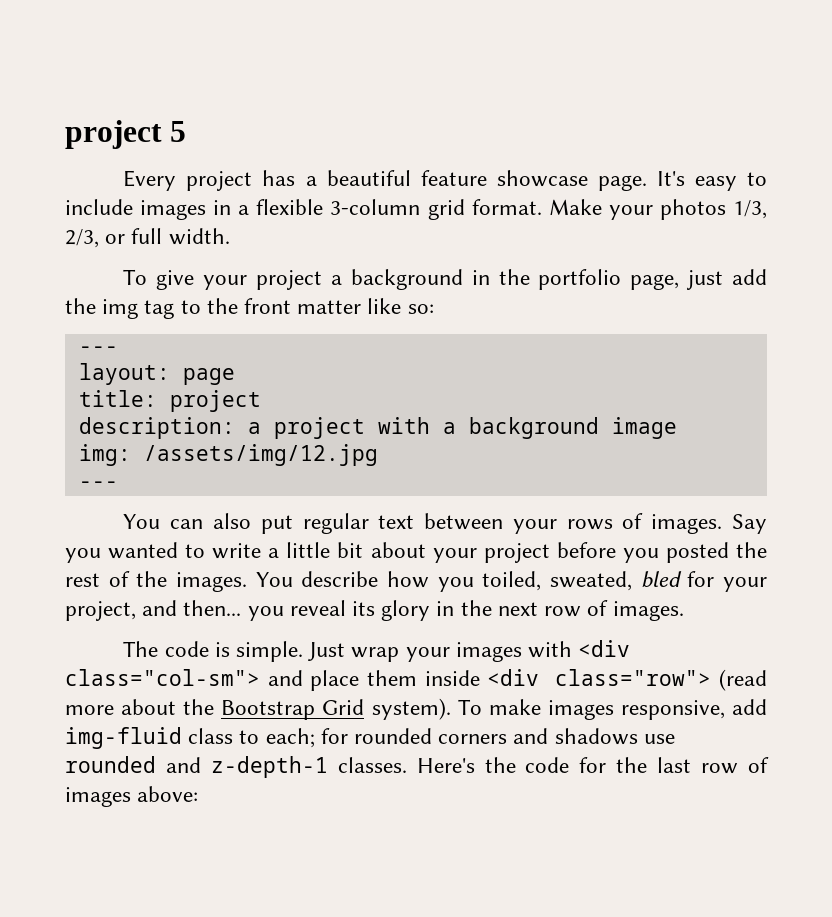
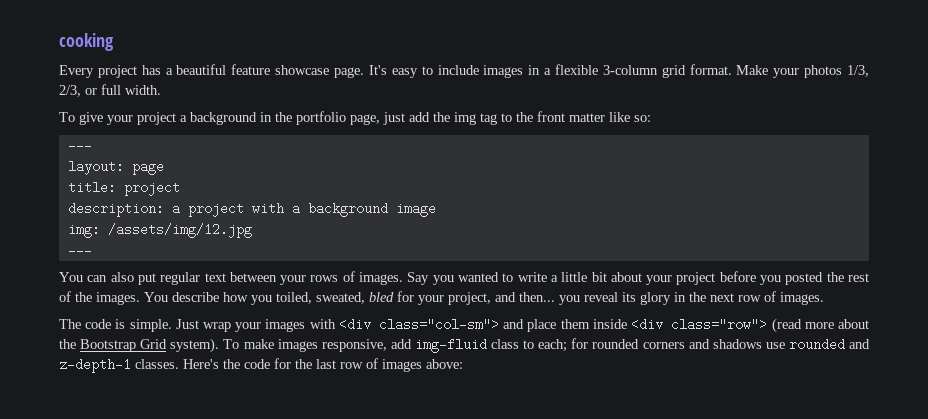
- project 5
+ cooking

